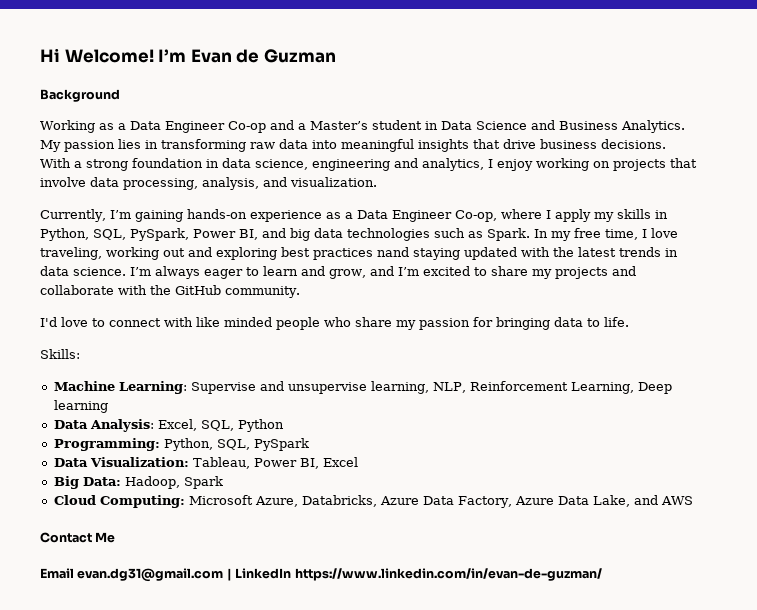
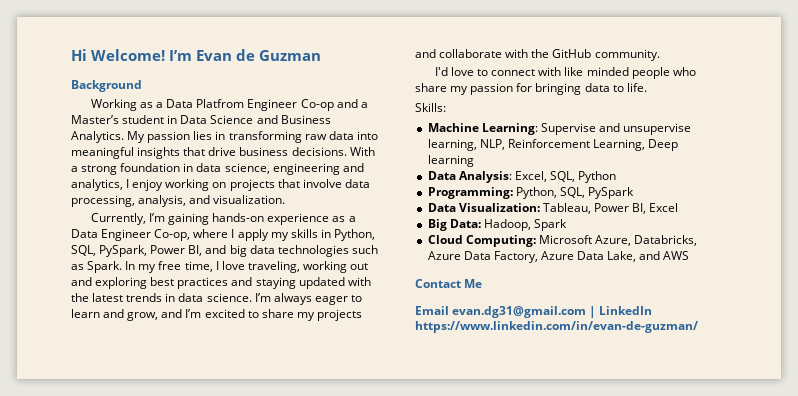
- Working as a Data Engineer Co-op and a Master’s student in Data Science and Business Analytics.
+ Working as a Data Platfrom Engineer Co-op and a Master’s student in Data Science and Business Analytics.
- In my free time, I love traveling, working out and exploring best practices nand staying updated with the latest trends in data science.
+ In my free time, I love traveling, working out and exploring best practices and staying updated with the latest trends in data science.

